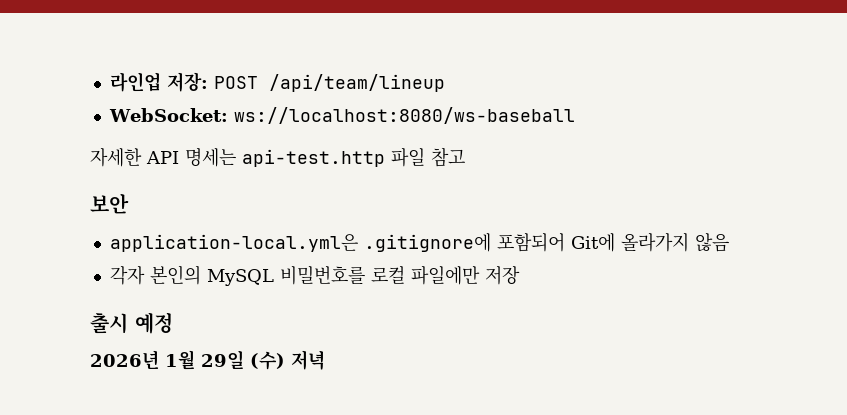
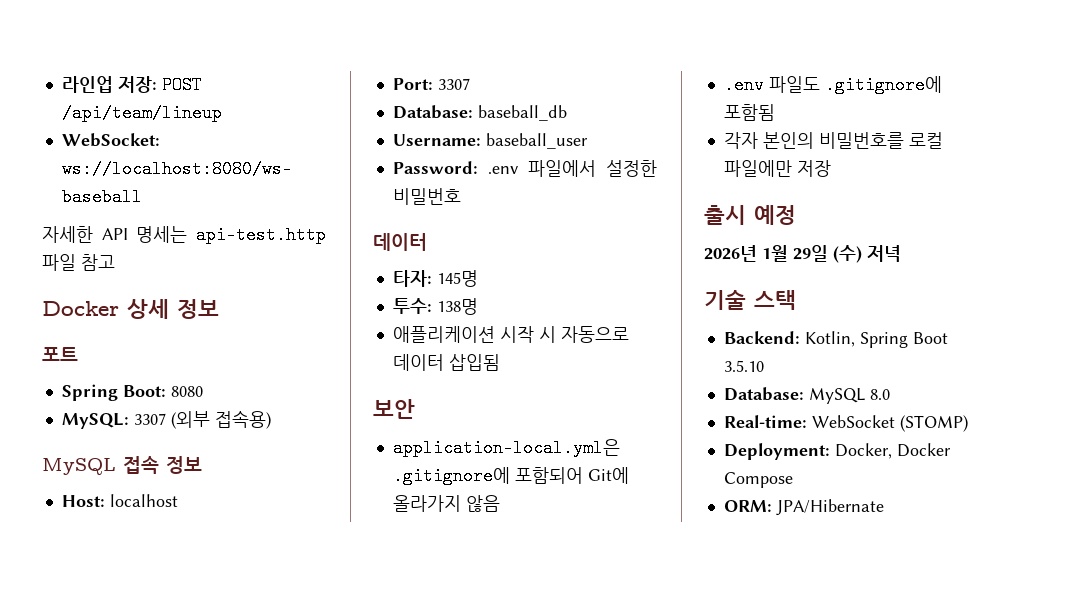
+ Docker 상세 정보
+ 포트
+ Spring Boot: 8080
+ MySQL: 3307 (외부 접속용)
+ MySQL 접속 정보
+ Host: localhost
+ Port: 3307
+ Database: baseball_db
+ Username: baseball_user
+ Password: .env 파일에서 설정한 비밀번호
+ 데이터
+ 타자: 145명
+ 투수: 138명
+ 애플리케이션 시작 시 자동으로 데이터 삽입됨
+ .env 파일도 .gitignore에 포함됨
- 각자 본인의 MySQL 비밀번호를 로컬 파일에만 저장
+ 각자 본인의 비밀번호를 로컬 파일에만 저장
+ 기술 스택
+ Backend: Kotlin, Spring Boot 3.5.10
+ Database: MySQL 8.0
+ Real-time: WebSocket (STOMP)
+ Deployment: Docker, Docker Compose
+ ORM: JPA/Hibernate

